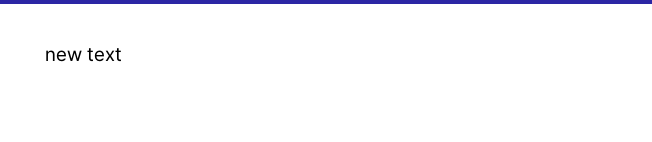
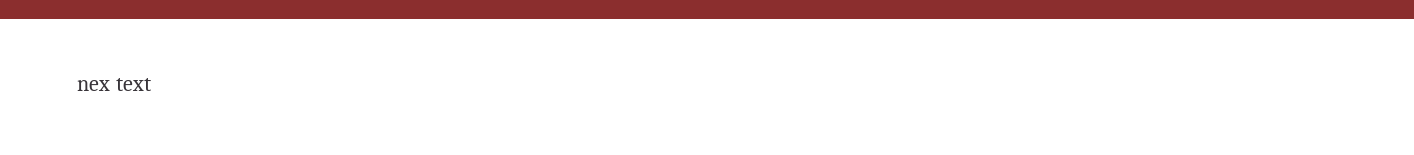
- new text
+ nex text

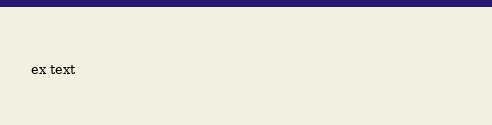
- nex text
+ ex text

